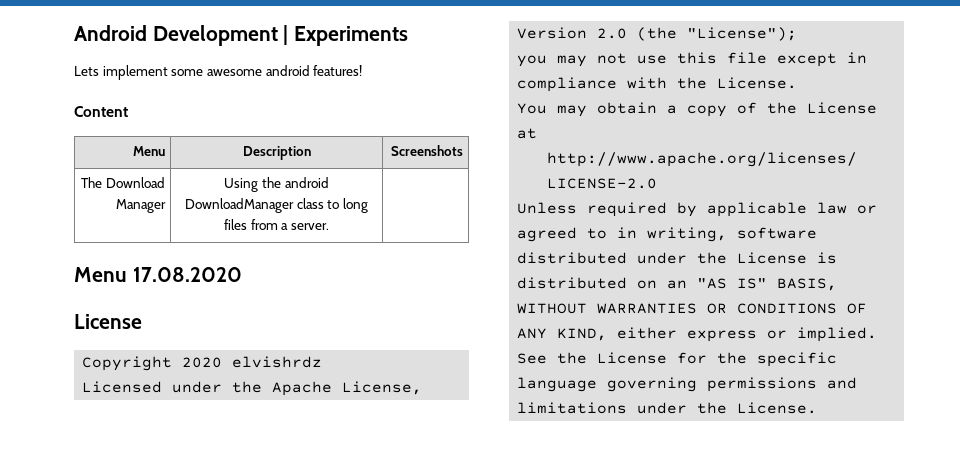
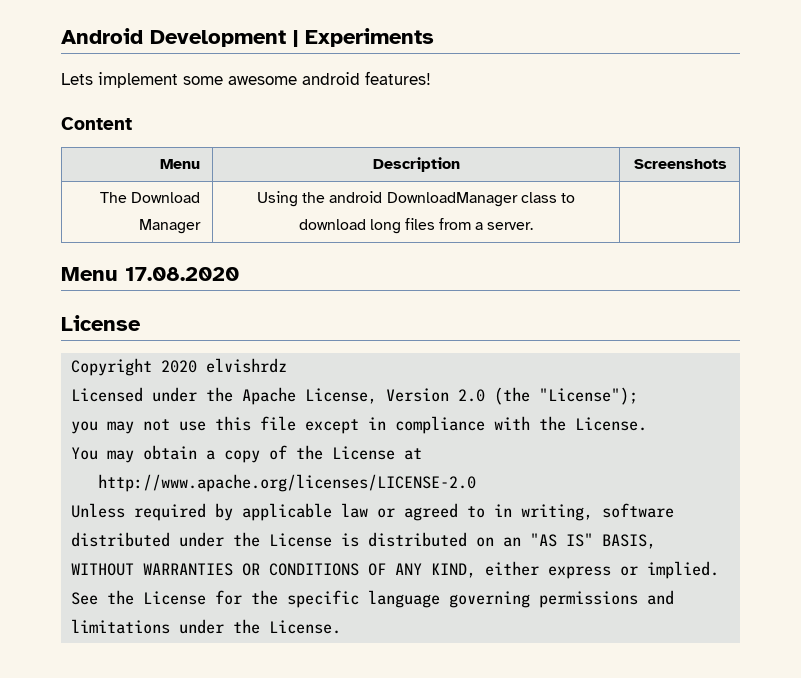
- The Download Manager | Using the android DownloadManager class to long files from a server. |
+ The Download Manager | Using the android DownloadManager class to download long files from a server. |

